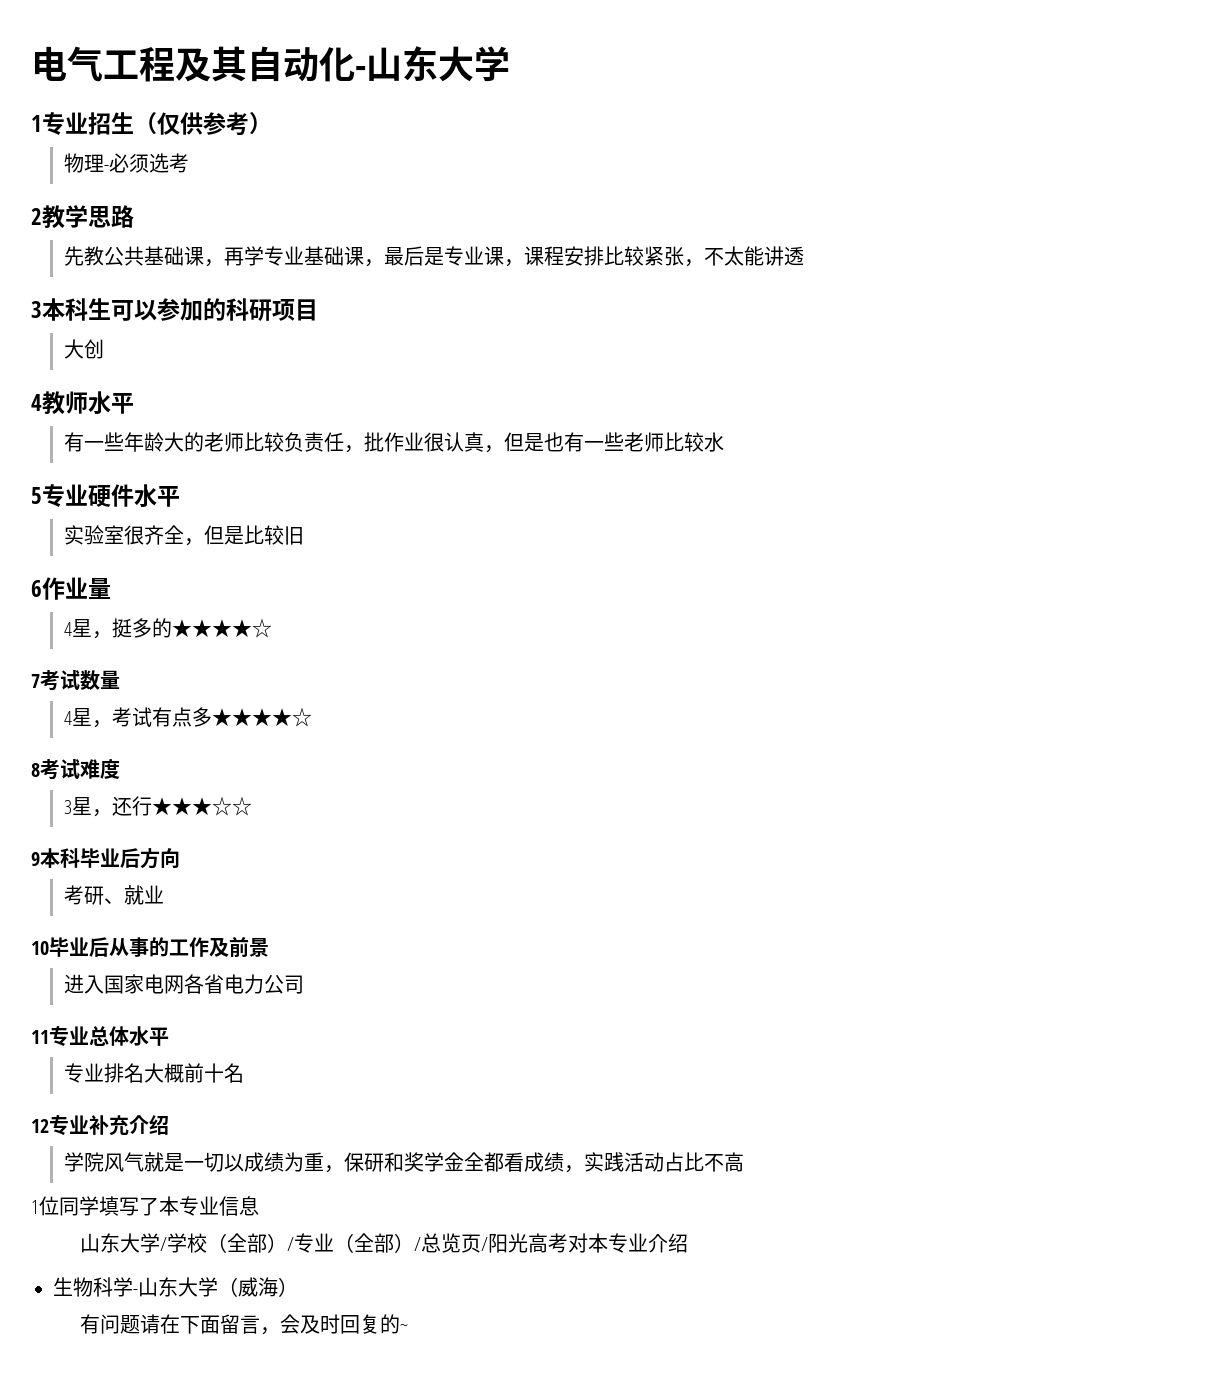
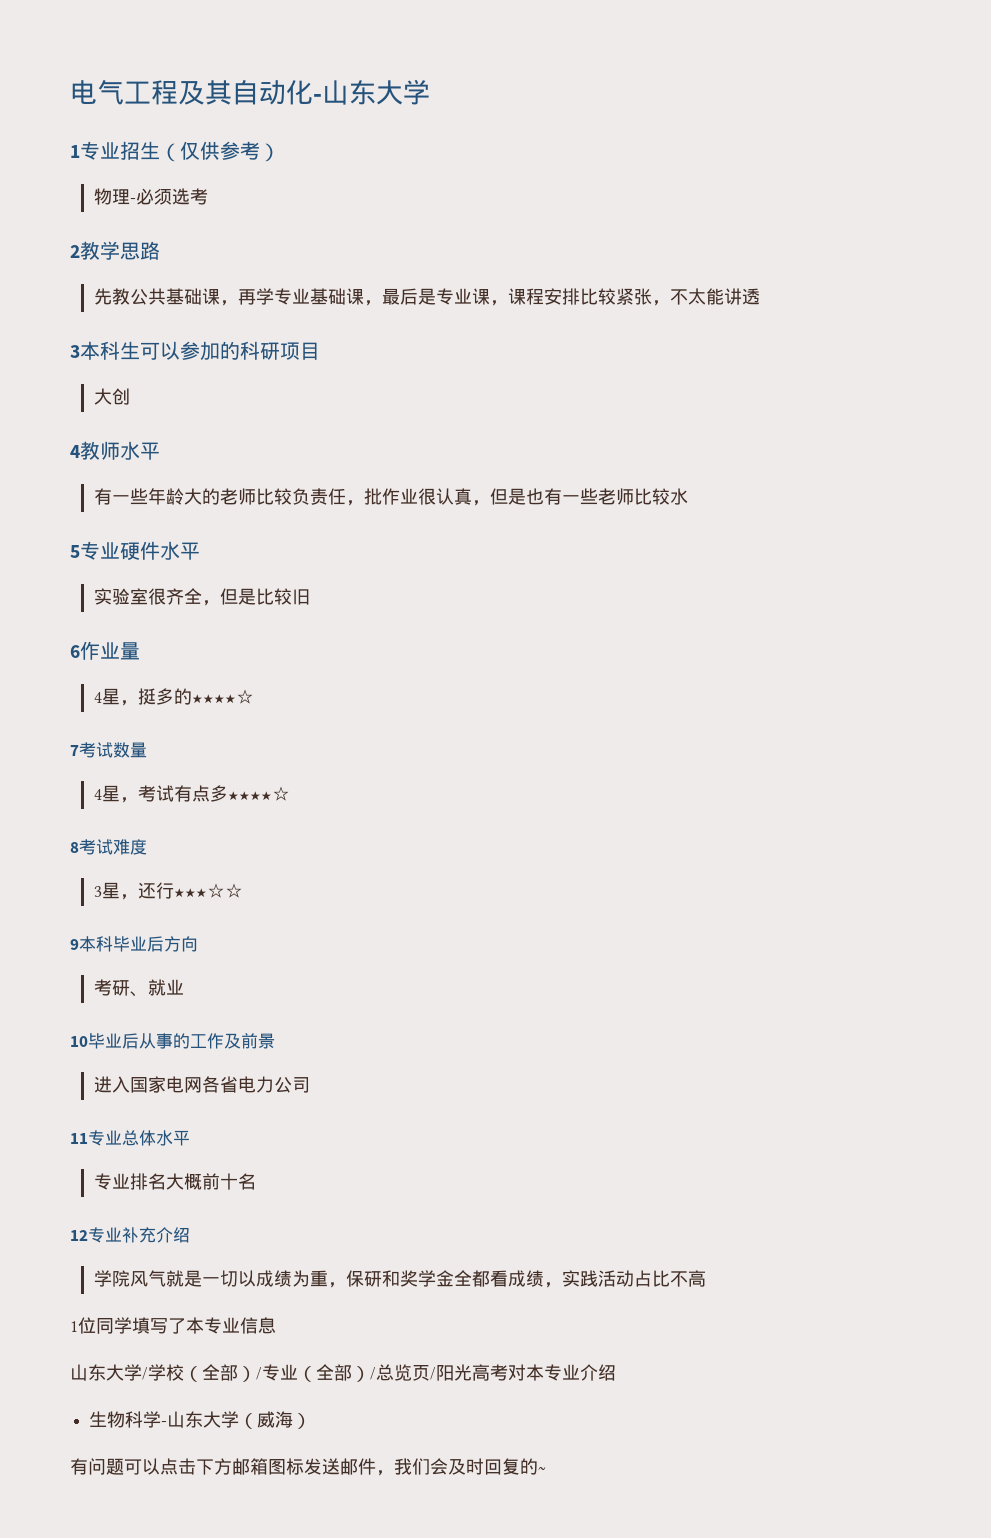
- 有问题请在下面留言，会及时回复的~
+ 有问题可以点击下方邮箱图标发送邮件，我们会及时回复的~

